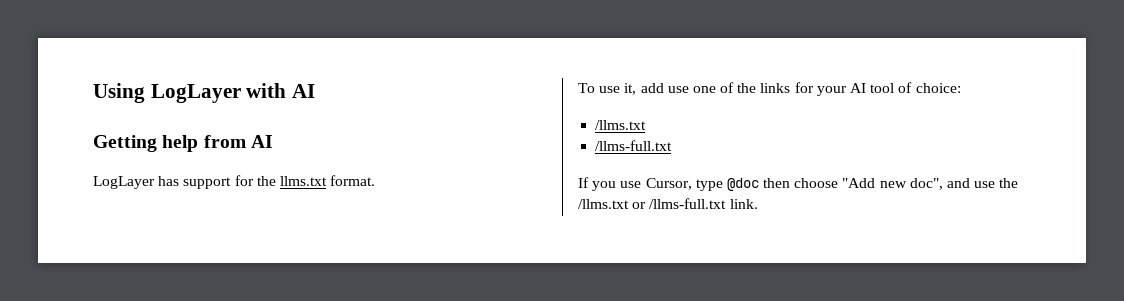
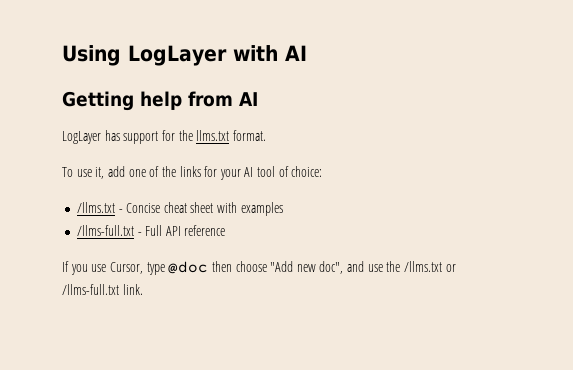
- To use it, add use one of the links for your AI tool of choice:
- /llms.txt
- /llms-full.txt
+ To use it, add one of the links for your AI tool of choice:
+ /llms.txt - Concise cheat sheet with examples
+ /llms-full.txt - Full API reference

